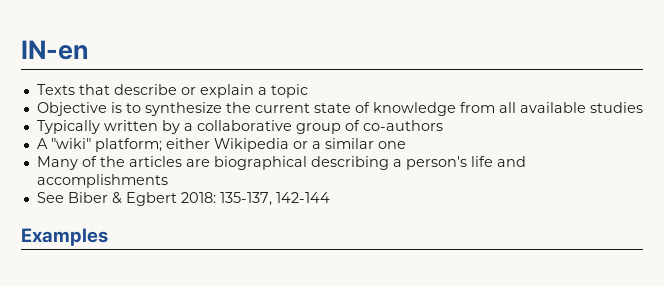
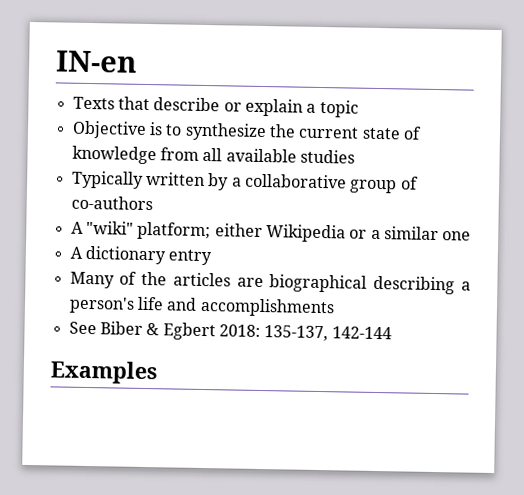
+ A dictionary entry

